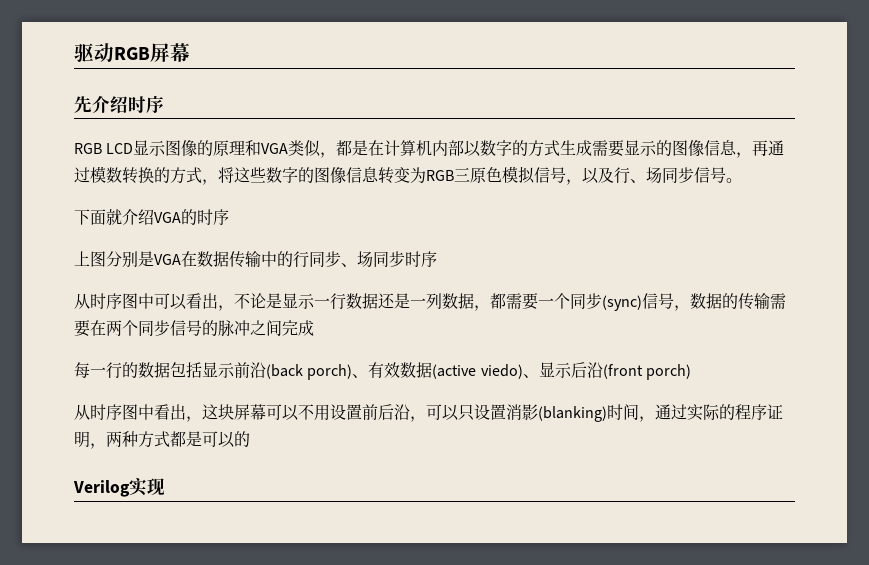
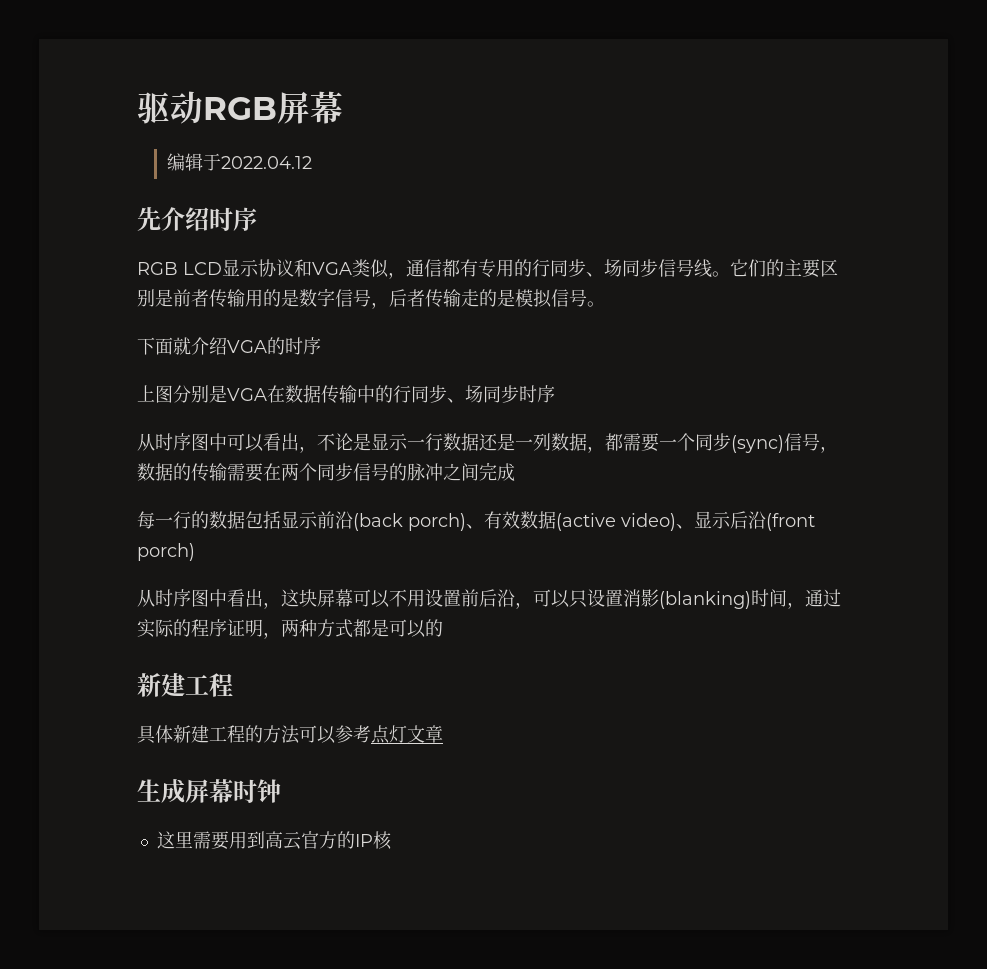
+ 编辑于2022.04.12
- RGB LCD显示图像的原理和VGA类似，都是在计算机内部以数字的方式生成需要显示的图像信息，再通过模数转换的方式，将这些数字的图像信息转变为RGB三原色模拟信号，以及行、场同步信号。
+ RGB LCD显示协议和VGA类似，通信都有专用的行同步、场同步信号线。它们的主要区别是前者传输用的是数字信号，后者传输走的是模拟信号。
- 每一行的数据包括显示前沿(back porch)、有效数据(active viedo)、显示后沿(front porch)
+ 每一行的数据包括显示前沿(back porch)、有效数据(active video)、显示后沿(front porch)
  从时序图中看出，这块屏幕可以不用设置前后沿，可以只设置消影(blanking)时间，通过实际的程序证明，两种方式都是可以的
- Verilog实现
+ 新建工程
+ 具体新建工程的方法可以参考点灯文章
+ 生成屏幕时钟
+ 这里需要用到高云官方的IP核

